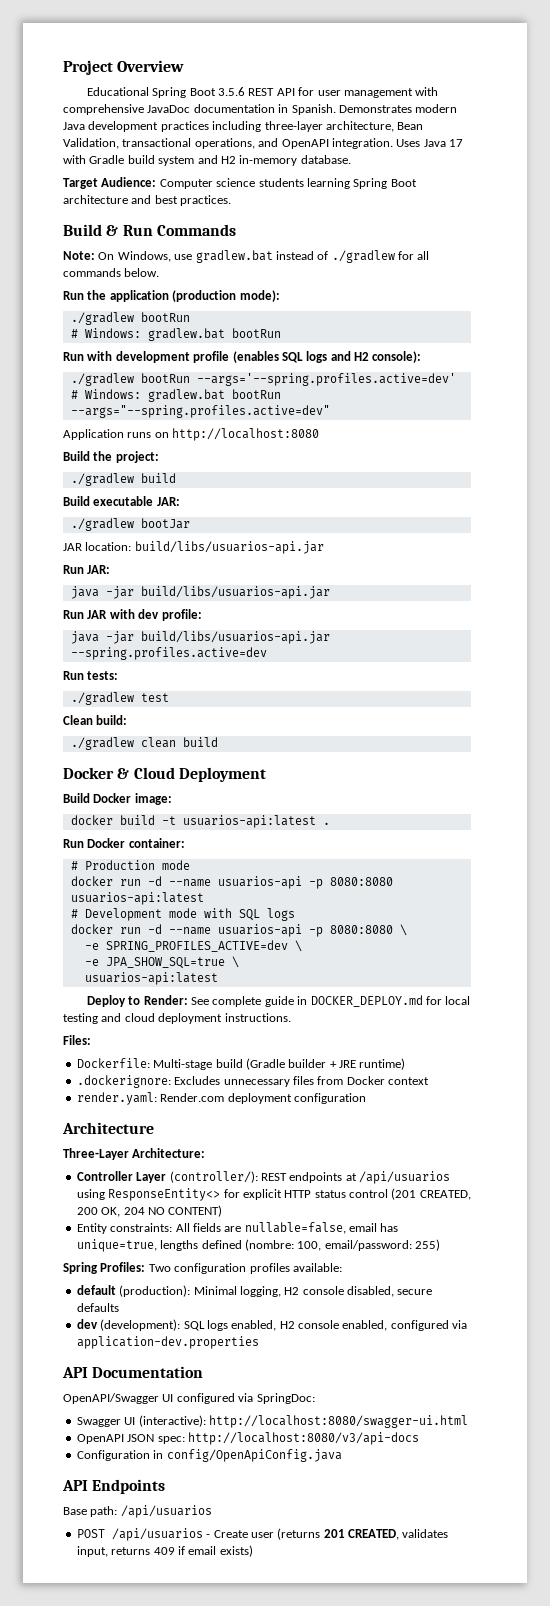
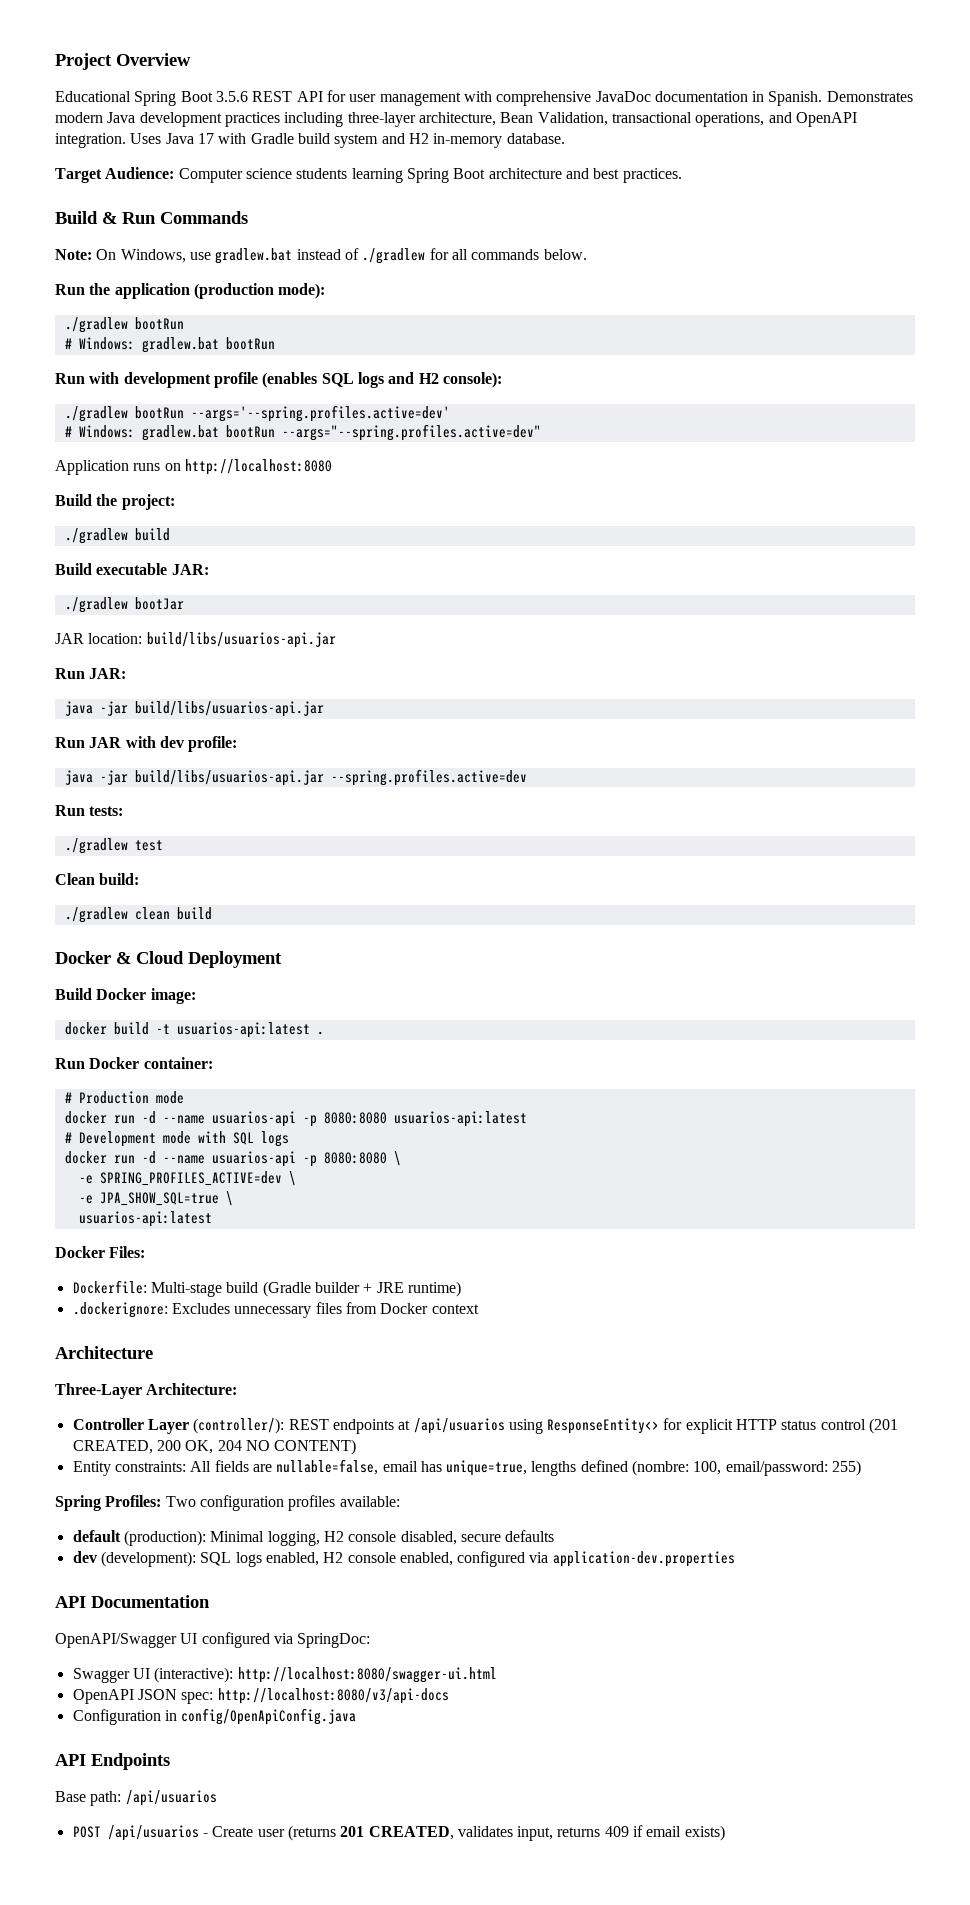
- Deploy to Render: See complete guide in DOCKER_DEPLOY.md for local testing and cloud deployment instructions.
- Files:
+ Docker Files:
- render.yaml: Render.com deployment configuration

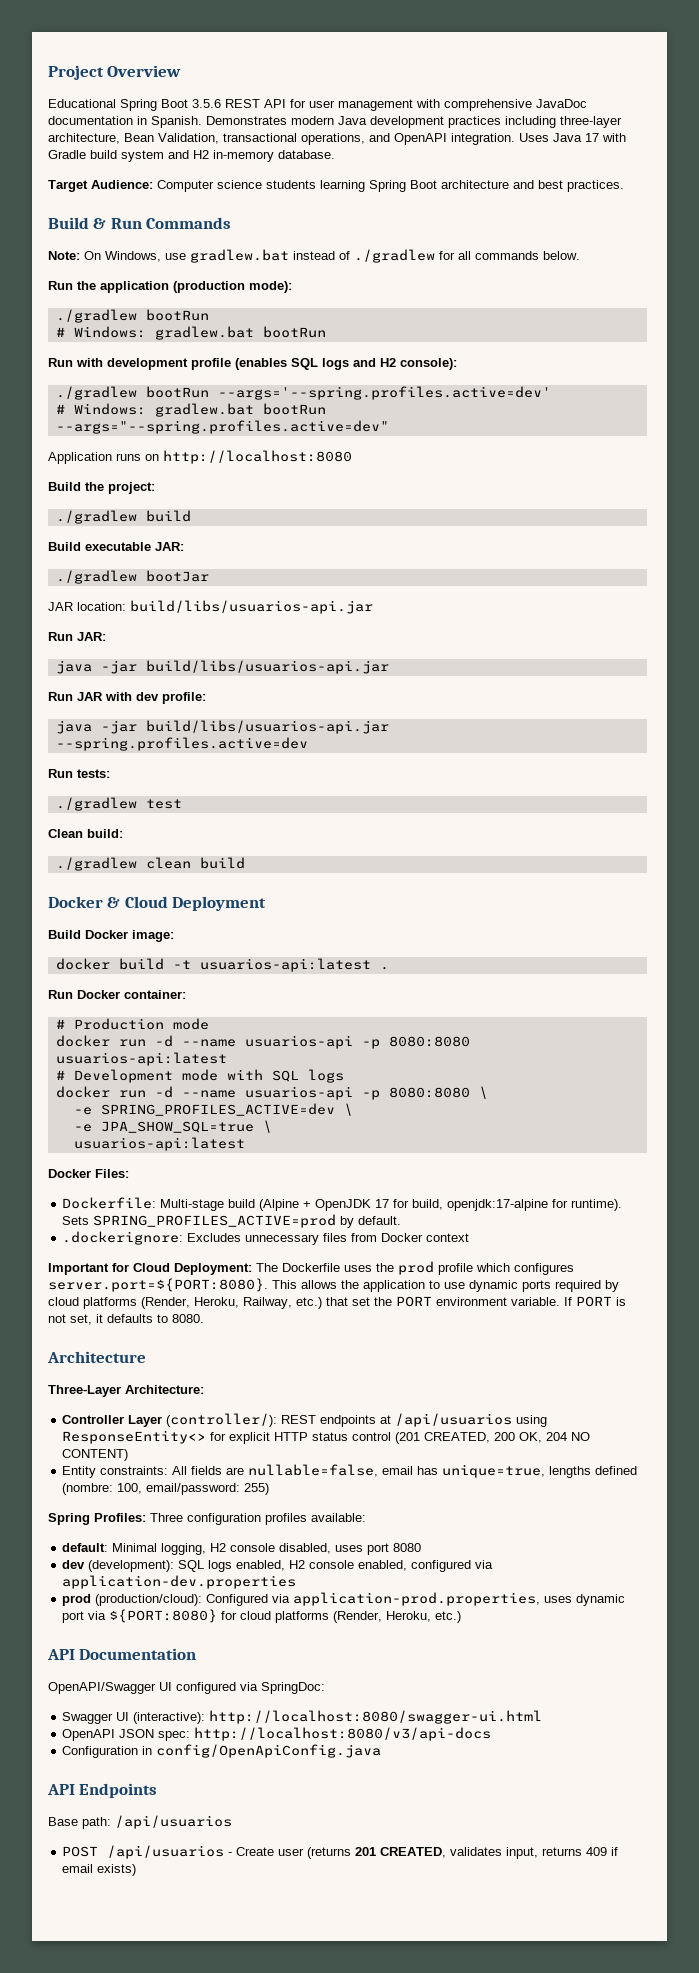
- Dockerfile: Multi-stage build (Gradle builder + JRE runtime)
+ Dockerfile: Multi-stage build (Alpine + OpenJDK 17 for build, openjdk:17-alpine for runtime). Sets SPRING_PROFILES_ACTIVE=prod by default.
+ Important for Cloud Deployment: The Dockerfile uses the prod profile which configures server.port=${PORT:8080}. This allows the application to use dynamic ports required by cloud platforms (Render, Heroku, Railway, etc.) that set the PORT environment variable. If PORT is not set, it defaults to 8080.
- Spring Profiles: Two configuration profiles available:
+ Spring Profiles: Three configuration profiles available:
- default (production): Minimal logging, H2 console disabled, secure defaults
+ default: Minimal logging, H2 console disabled, uses port 8080
+ prod (production/cloud): Configured via application-prod.properties, uses dynamic port via ${PORT:8080} for cloud platforms (Render, Heroku, etc.)

